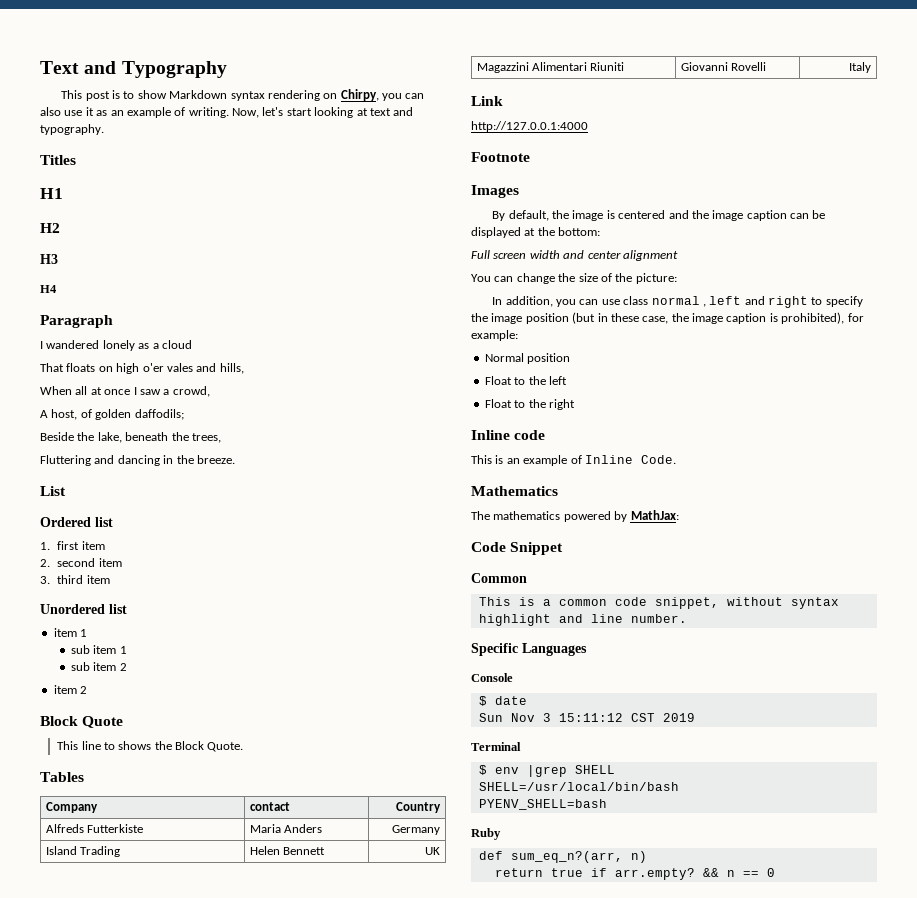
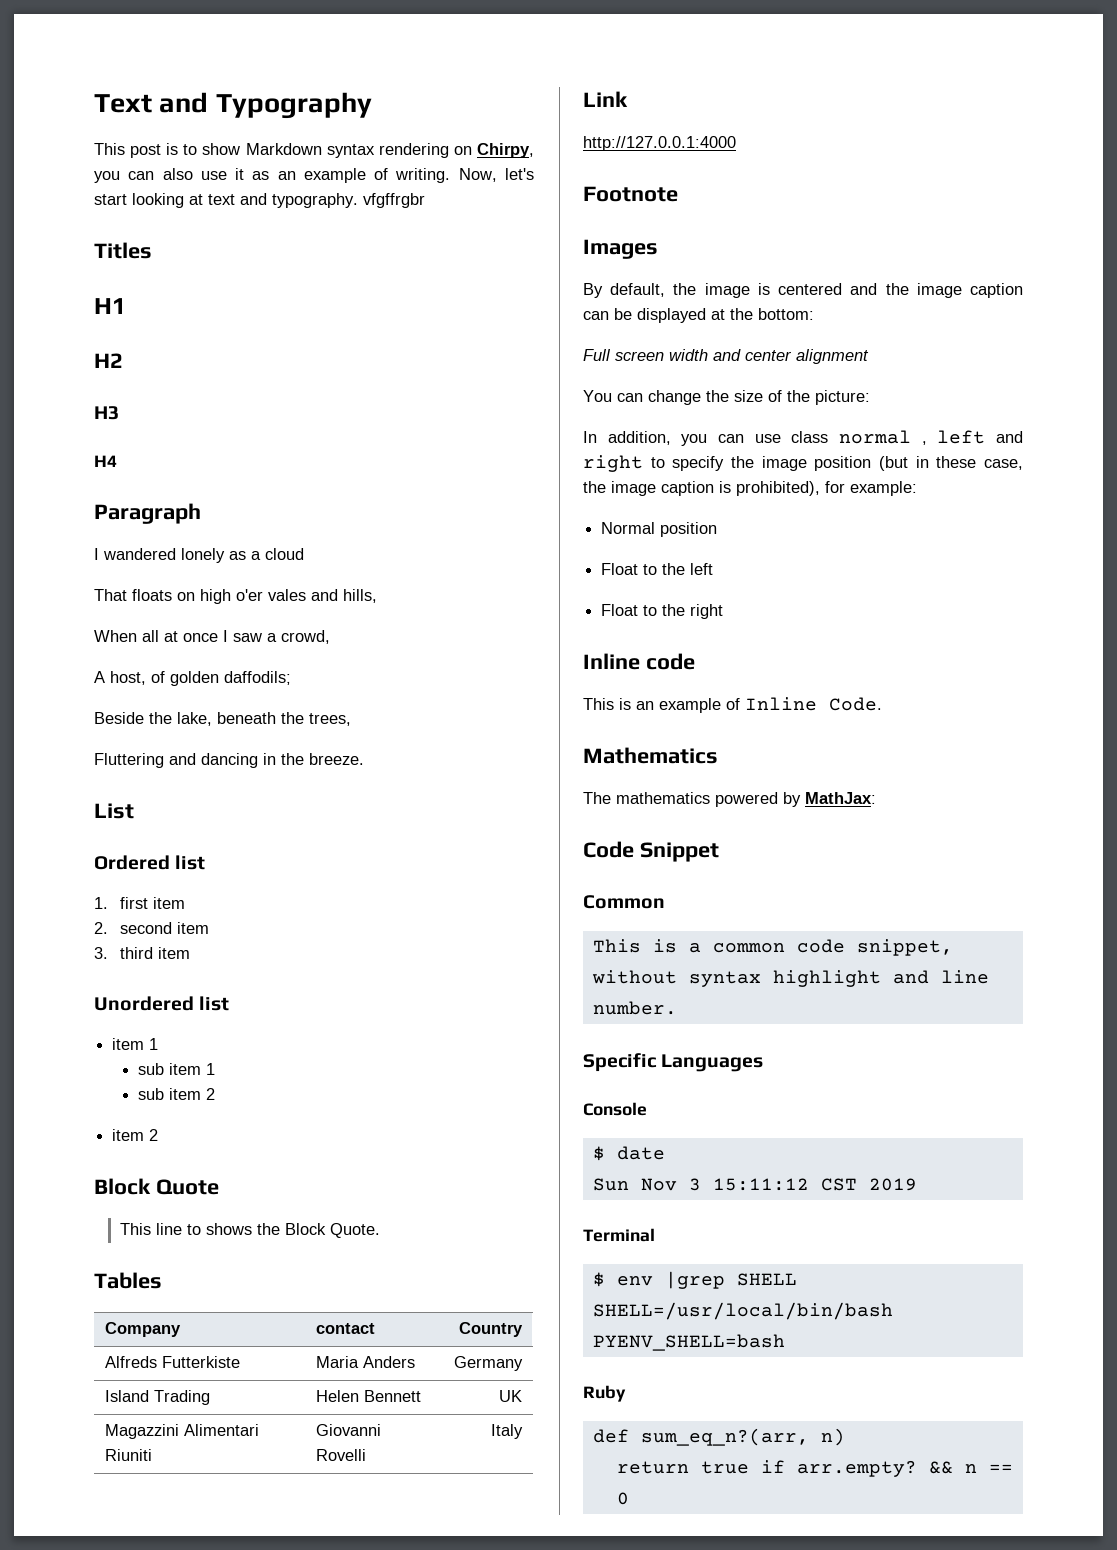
- Now, let's start looking at text and typography.
+ Now, let's start looking at text and typography. vfgffrgbr

